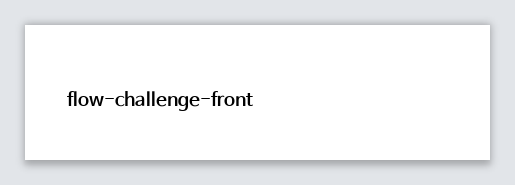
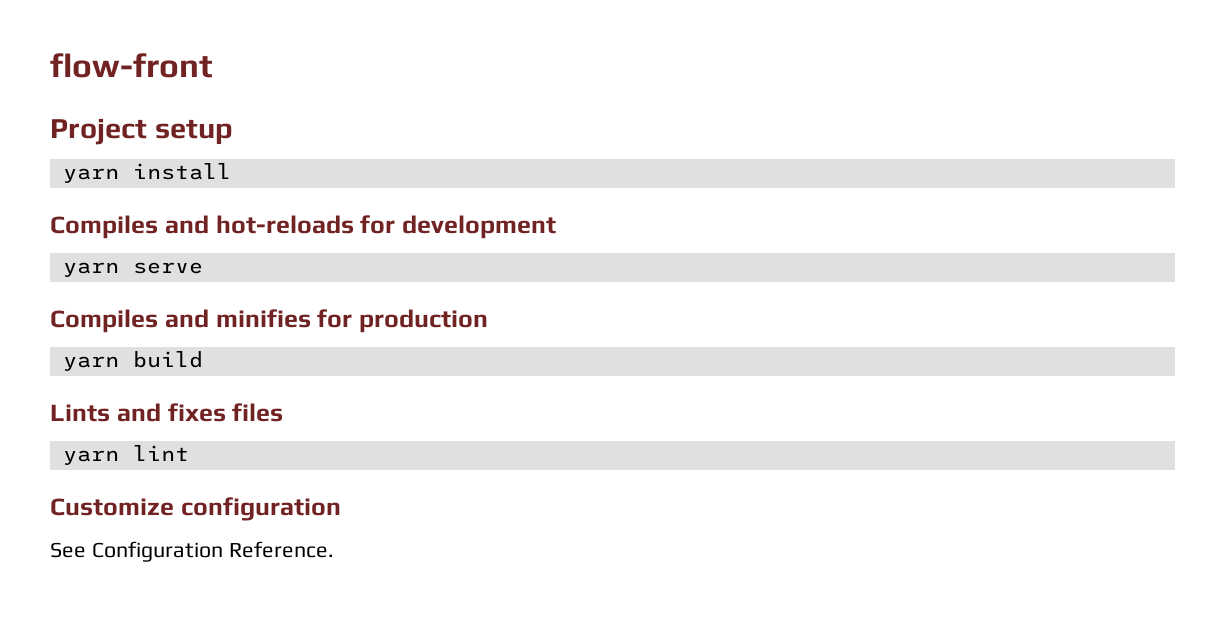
- flow-challenge-front
+ flow-front
+ Project setup
+ yarn install
+ Compiles and hot-reloads for development
+ yarn serve
+ Compiles and minifies for production
+ yarn build
+ Lints and fixes files
+ yarn lint
+ Customize configuration
+ See Configuration Reference.

